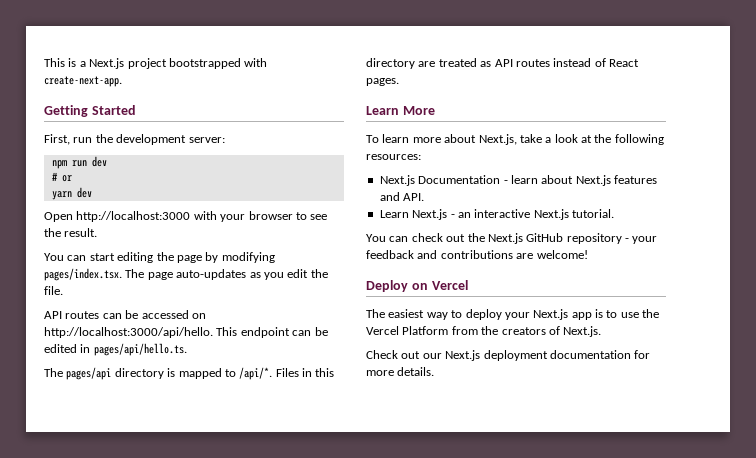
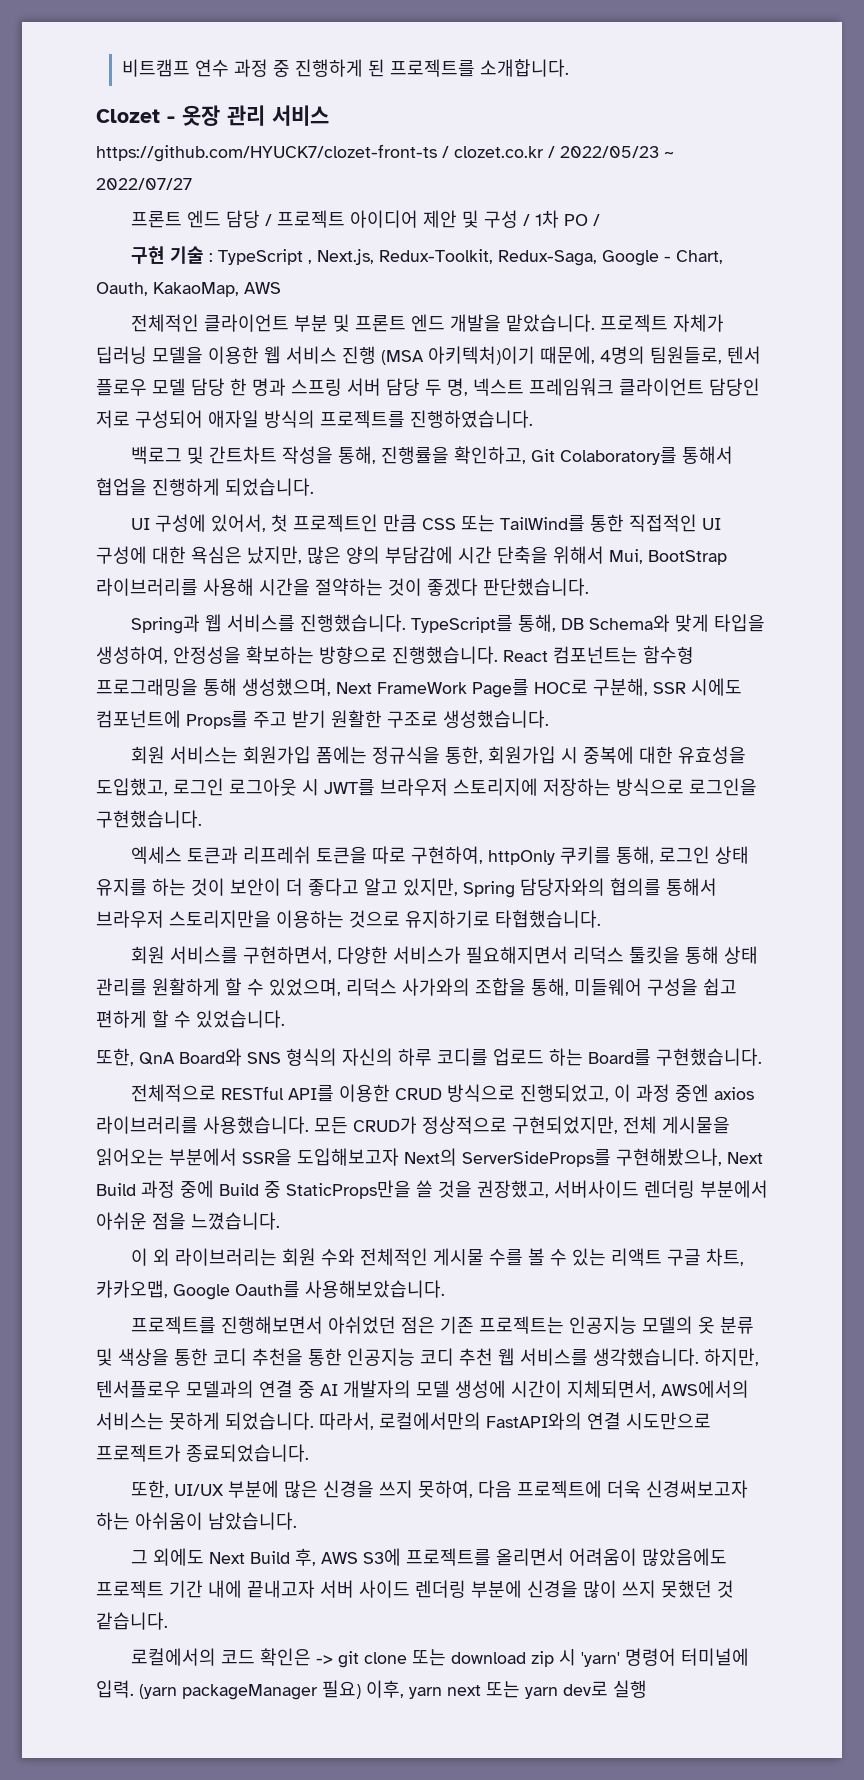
- This is a Next.js project bootstrapped with create-next-app.
- Getting Started
- First, run the development server:
- npm run dev
- # or
- yarn dev
- Open http://localhost:3000 with your browser to see the result.
- You can start editing the page by modifying pages/index.tsx. The page auto-updates as you edit the file.
- API routes can be accessed on http://localhost:3000/api/hello. This endpoint can be edited in pages/api/hello.ts.
- The pages/api directory is mapped to /api/*. Files in this directory are treated as API routes instead of React pages.
- Learn More
- To learn more about Next.js, take a look at the following resources:
- Next.js Documentation - learn about Next.js features and API.
- Learn Next.js - an interactive Next.js tutorial.
- You can check out the Next.js GitHub repository - your feedback and contributions are welcome!
- Deploy on Vercel
- The easiest way to deploy your Next.js app is to use the Vercel Platform from the creators of Next.js.
- Check out our Next.js deployment documentation for more details.
+ 비트캠프 연수 과정 중 진행하게 된 프로젝트를 소개합니다.
+ Clozet - 옷장 관리 서비스
+ https://github.com/HYUCK7/clozet-front-ts / clozet.co.kr / 2022/05/23 ~ 2022/07/27
+ 프론트 엔드 담당 / 프로젝트 아이디어 제안 및 구성 / 1차 PO /
+ 구현 기술 : TypeScript , Next.js, Redux-Toolkit, Redux-Saga, Google - Chart, Oauth, KakaoMap, AWS
+ 전체적인 클라이언트 부분 및 프론트 엔드 개발을 맡았습니다. 프로젝트 자체가 딥러닝 모델을 이용한 웹 서비스 진행 (MSA 아키텍처)이기 때문에, 4명의 팀원들로, 텐서 플로우 모델 담당 한 명과 스프링 서버 담당 두 명, 넥스트 프레임워크 클라이언트 담당인 저로 구성되어 애자일 방식의 프로젝트를 진행하였습니다.
+ 백로그 및 간트차트 작성을 통해, 진행률을 확인하고, Git Colaboratory를 통해서 협업을 진행하게 되었습니다.
+ UI 구성에 있어서, 첫 프로젝트인 만큼 CSS 또는 TailWind를 통한 직접적인 UI 구성에 대한 욕심은 났지만, 많은 양의 부담감에 시간 단축을 위해서 Mui, BootStrap 라이브러리를 사용해 시간을 절약하는 것이 좋겠다 판단했습니다.
+ Spring과 웹 서비스를 진행했습니다. TypeScript를 통해, DB Schema와 맞게 타입을 생성하여, 안정성을 확보하는 방향으로 진행했습니다. React 컴포넌트는 함수형 프로그래밍을 통해 생성했으며, Next FrameWork Page를 HOC로 구분해, SSR 시에도 컴포넌트에 Props를 주고 받기 원활한 구조로 생성했습니다.
+ 회원 서비스는 회원가입 폼에는 정규식을 통한, 회원가입 시 중복에 대한 유효성을 도입했고, 로그인 로그아웃 시 JWT를 브라우저 스토리지에 저장하는 방식으로 로그인을 구현했습니다.
+ 엑세스 토큰과 리프레쉬 토큰을 따로 구현하여, httpOnly 쿠키를 통해, 로그인 상태 유지를 하는 것이 보안이 더 좋다고 알고 있지만, Spring 담당자와의 협의를 통해서 브라우저 스토리지만을 이용하는 것으로 유지하기로 타협했습니다.
+ 회원 서비스를 구현하면서, 다양한 서비스가 필요해지면서 리덕스 툴킷을 통해 상태 관리를 원활하게 할 수 있었으며, 리덕스 사가와의 조합을 통해, 미들웨어 구성을 쉽고 편하게 할 수 있었습니다.
+ 또한, QnA Board와 SNS 형식의 자신의 하루 코디를 업로드 하는 Board를 구현했습니다.
+ 전체적으로 RESTful API를 이용한 CRUD 방식으로 진행되었고, 이 과정 중엔 axios 라이브러리를 사용했습니다. 모든 CRUD가 정상적으로 구현되었지만, 전체 게시물을 읽어오는 부분에서 SSR을 도입해보고자 Next의 ServerSideProps를 구현해봤으나, Next Build 과정 중에 Build 중 StaticProps만을 쓸 것을 권장했고, 서버사이드 렌더링 부분에서 아쉬운 점을 느꼈습니다.
+ 이 외 라이브러리는 회원 수와 전체적인 게시물 수를 볼 수 있는 리액트 구글 차트, 카카오맵, Google Oauth를 사용해보았습니다.
+ 프로젝트를 진행해보면서 아쉬었던 점은 기존 프로젝트는 인공지능 모델의 옷 분류 및 색상을 통한 코디 추천을 통한 인공지능 코디 추천 웹 서비스를 생각했습니다. 하지만, 텐서플로우 모델과의 연결 중 AI 개발자의 모델 생성에 시간이 지체되면서, AWS에서의 서비스는 못하게 되었습니다. 따라서, 로컬에서만의 FastAPI와의 연결 시도만으로 프로젝트가 종료되었습니다.
+ 또한, UI/UX 부분에 많은 신경을 쓰지 못하여, 다음 프로젝트에 더욱 신경써보고자 하는 아쉬움이 남았습니다.
+ 그 외에도 Next Build 후, AWS S3에 프로젝트를 올리면서 어려움이 많았음에도 프로젝트 기간 내에 끝내고자 서버 사이드 렌더링 부분에 신경을 많이 쓰지 못했던 것 같습니다.
+ 로컬에서의 코드 확인은 -> git clone 또는 download zip 시 'yarn' 명령어 터미널에 입력. (yarn packageManager 필요) 이후, yarn next 또는 yarn dev로 실행

